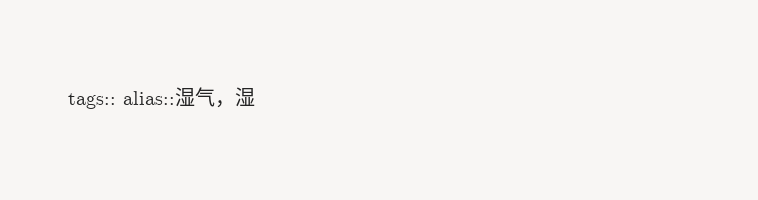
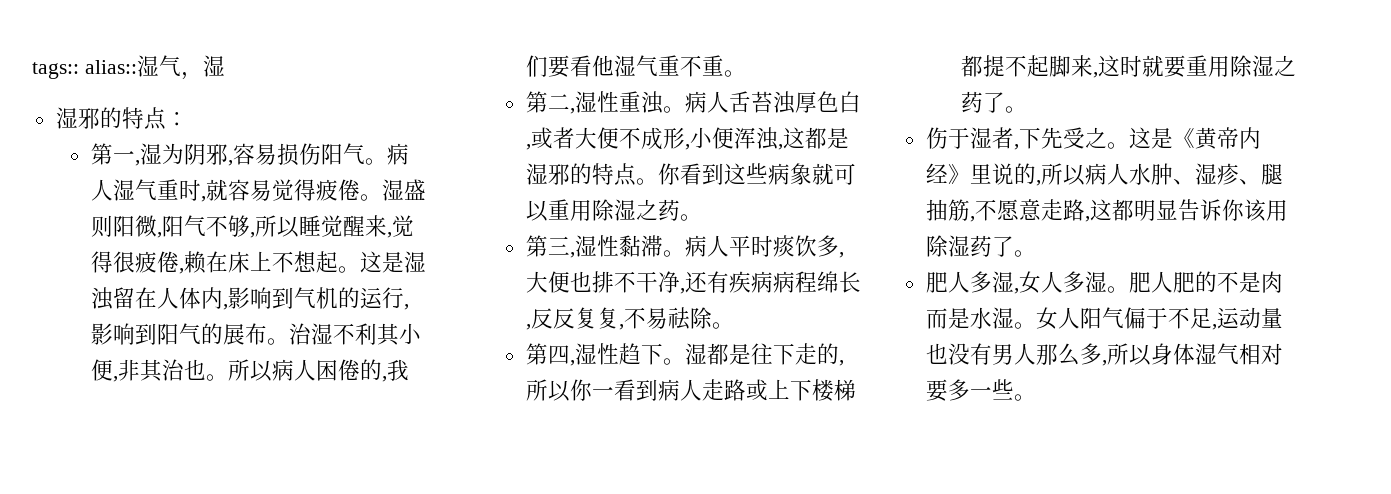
+ 湿邪的特点：
+ 第一,湿为阴邪,容易损伤阳气。病人湿气重时,就容易觉得疲倦。湿盛则阳微,阳气不够,所以睡觉醒来,觉得很疲倦,赖在床上不想起。这是湿浊留在人体内,影响到气机的运行,影响到阳气的展布。治湿不利其小便,非其治也。所以病人困倦的,我们要看他湿气重不重。
+ 第二,湿性重浊。病人舌苔浊厚色白,或者大便不成形,小便浑浊,这都是湿邪的特点。你看到这些病象就可以重用除湿之药。
+ 第三,湿性黏滞。病人平时痰饮多,大便也排不干净,还有疾病病程绵长,反反复复,不易祛除。
+ 第四,湿性趋下。湿都是往下走的,所以你一看到病人走路或上下楼梯都提不起脚来,这时就要重用除湿之药了。
+ 伤于湿者,下先受之。这是《黄帝内经》里说的,所以病人水肿、湿疹、腿抽筋,不愿意走路,这都明显告诉你该用除湿药了。
+ 肥人多湿,女人多湿。肥人肥的不是肉而是水湿。女人阳气偏于不足,运动量也没有男人那么多,所以身体湿气相对要多一些。

